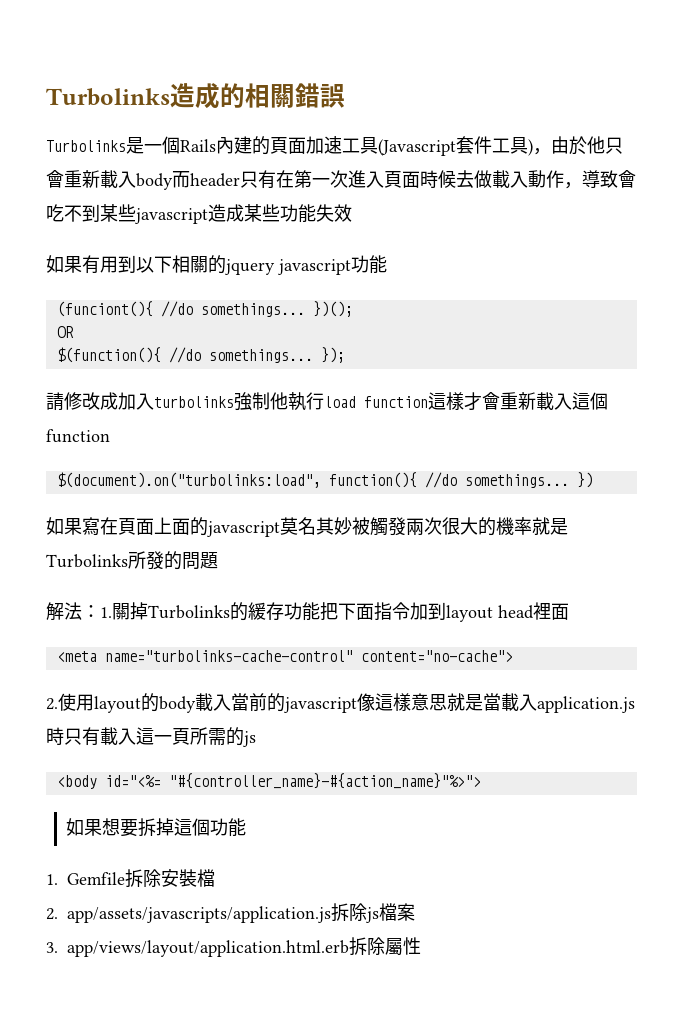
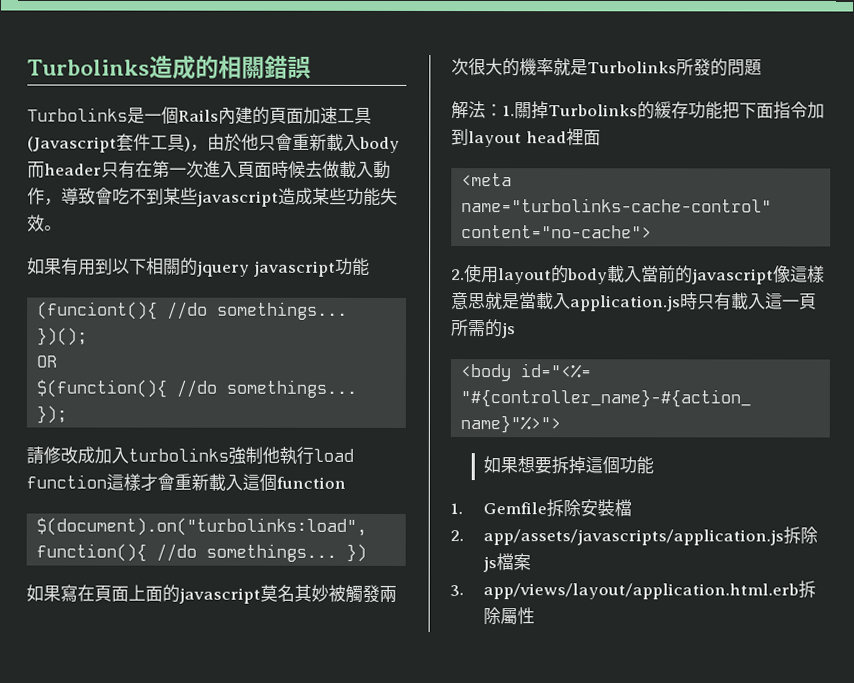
- Turbolinks是一個Rails內建的頁面加速工具(Javascript套件工具)，由於他只會重新載入body而header只有在第一次進入頁面時候去做載入動作，導致會吃不到某些javascript造成某些功能失效
+ Turbolinks是一個Rails內建的頁面加速工具(Javascript套件工具)，由於他只會重新載入body而header只有在第一次進入頁面時候去做載入動作，導致會吃不到某些javascript造成某些功能失效。

